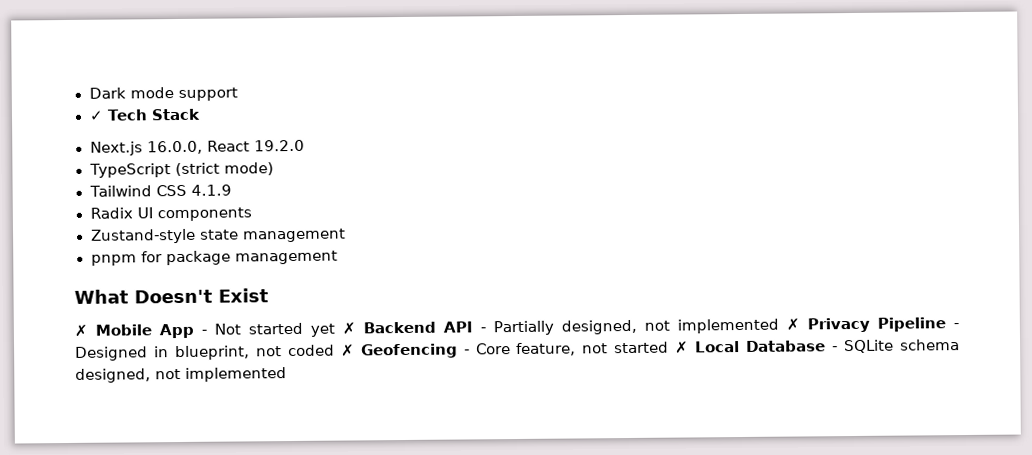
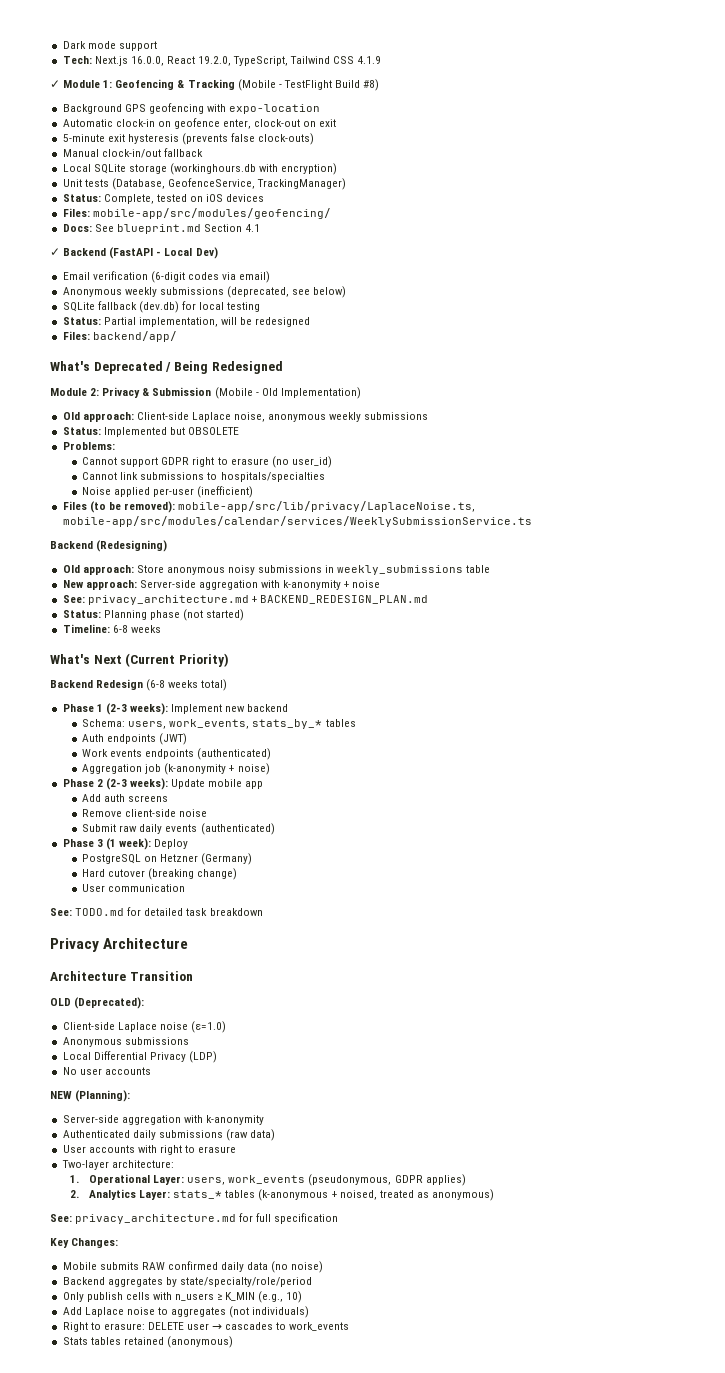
- ✓ Tech Stack
- Next.js 16.0.0, React 19.2.0
- TypeScript (strict mode)
- Tailwind CSS 4.1.9
- Radix UI components
- Zustand-style state management
- pnpm for package management
- What Doesn't Exist
- ✗ Mobile App - Not started yet ✗ Backend API - Partially designed, not implemented ✗ Privacy Pipeline - Designed in blueprint, not coded ✗ Geofencing - Core feature, not started ✗ Local Database - SQLite schema designed, not implemented
+ Tech: Next.js 16.0.0, React 19.2.0, TypeScript, Tailwind CSS 4.1.9
+ ✓ Module 1: Geofencing & Tracking (Mobile - TestFlight Build #8)
+ Background GPS geofencing with expo-location
+ Automatic clock-in on geofence enter, clock-out on exit
+ 5-minute exit hysteresis (prevents false clock-outs)
+ Manual clock-in/out fallback
+ Local SQLite storage (workinghours.db with encryption)
+ Unit tests (Database, GeofenceService, TrackingManager)
+ Status: Complete, tested on iOS devices
+ Files: mobile-app/src/modules/geofencing/
+ Docs: See blueprint.md Section 4.1
+ ✓ Backend (FastAPI - Local Dev)
+ Email verification (6-digit codes via email)
+ Anonymous weekly submissions (deprecated, see below)
+ SQLite fallback (dev.db) for local testing
+ Status: Partial implementation, will be redesigned
+ Files: backend/app/
+ What's Deprecated / Being Redesigned
+ Module 2: Privacy & Submission (Mobile - Old Implementation)
+ Old approach: Client-side Laplace noise, anonymous weekly submissions
+ Status: Implemented but OBSOLETE
+ Problems:
+ Cannot support GDPR right to erasure (no user_id)
+ Cannot link submissions to hospitals/specialties
+ Noise applied per-user (inefficient)
+ Files (to be removed): mobile-app/src/lib/privacy/LaplaceNoise.ts, mobile-app/src/modules/calendar/services/WeeklySubmissionService.ts
+ Backend (Redesigning)
+ Old approach: Store anonymous noisy submissions in weekly_submissions table
+ New approach: Server-side aggregation with k-anonymity + noise
+ See: privacy_architecture.md + BACKEND_REDESIGN_PLAN.md
+ Status: Planning phase (not started)
+ Timeline: 6-8 weeks
+ What's Next (Current Priority)
+ Backend Redesign (6-8 weeks total)
+ Phase 1 (2-3 weeks): Implement new backend
+ Schema: users, work_events, stats_by_* tables
+ Auth endpoints (JWT)
+ Work events endpoints (authenticated)
+ Aggregation job (k-anonymity + noise)
+ Phase 2 (2-3 weeks): Update mobile app
+ Add auth screens
+ Remove client-side noise
+ Submit raw daily events (authenticated)
+ Phase 3 (1 week): Deploy
+ PostgreSQL on Hetzner (Germany)
+ Hard cutover (breaking change)
+ User communication
+ See: TODO.md for detailed task breakdown
+ Privacy Architecture
+ Architecture Transition
+ OLD (Deprecated):
+ Client-side Laplace noise (ε=1.0)
+ Anonymous submissions
+ Local Differential Privacy (LDP)
+ No user accounts
+ NEW (Planning):
+ Server-side aggregation with k-anonymity
+ Authenticated daily submissions (raw data)
+ User accounts with right to erasure
+ Two-layer architecture:
+ 1. Operational Layer: users, work_events (pseudonymous, GDPR applies)
+ 2. Analytics Layer: stats_* tables (k-anonymous + noised, treated as anonymous)
+ See: privacy_architecture.md for full specification
+ Key Changes:
+ Mobile submits RAW confirmed daily data (no noise)
+ Backend aggregates by state/specialty/role/period
+ Only publish cells with n_users ≥ K_MIN (e.g., 10)
+ Add Laplace noise to aggregates (not individuals)
+ Right to erasure: DELETE user → cascades to work_events
+ Stats tables retained (anonymous)

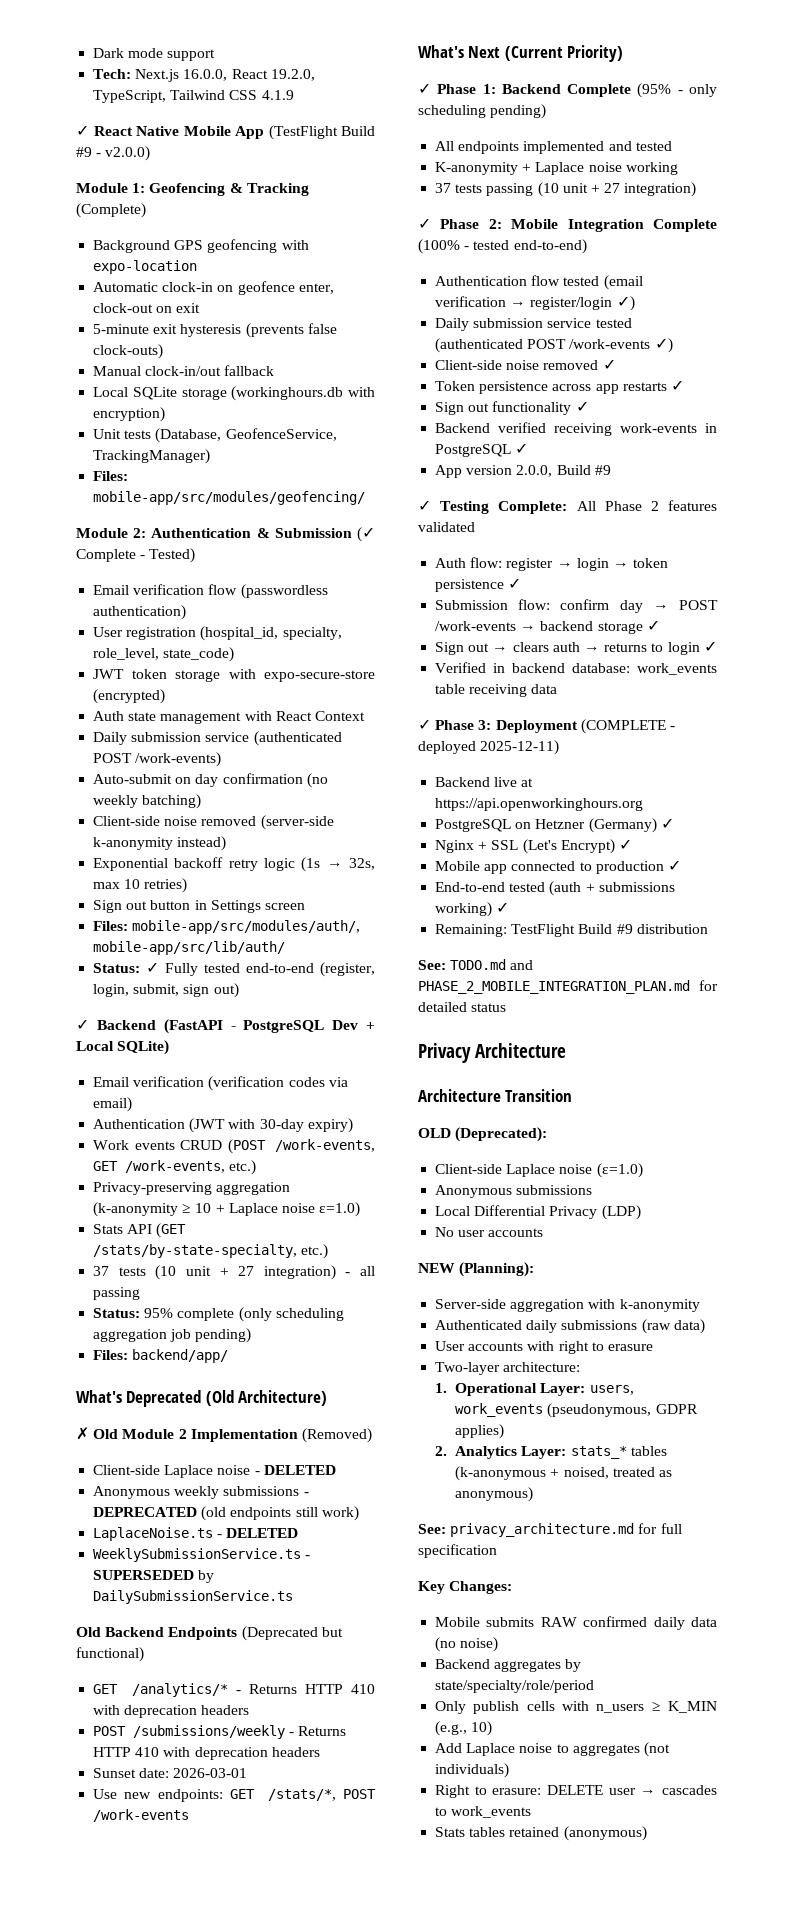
- ✓ Module 1: Geofencing & Tracking (Mobile - TestFlight Build #8)
+ ✓ React Native Mobile App (TestFlight Build #9 - v2.0.0)
+ Module 1: Geofencing & Tracking (Complete)
- Status: Complete, tested on iOS devices
  Files: mobile-app/src/modules/geofencing/
- Docs: See blueprint.md Section 4.1
+ Module 2: Authentication & Submission (✓ Complete - Tested)
+ Email verification flow (passwordless authentication)
+ User registration (hospital_id, specialty, role_level, state_code)
+ JWT token storage with expo-secure-store (encrypted)
+ Auth state management with React Context
+ Daily submission service (authenticated POST /work-events)
+ Auto-submit on day confirmation (no weekly batching)
+ Client-side noise removed (server-side k-anonymity instead)
+ Exponential backoff retry logic (1s → 32s, max 10 retries)
+ Sign out button in Settings screen
+ Files: mobile-app/src/modules/auth/, mobile-app/src/lib/auth/
+ Status: ✓ Fully tested end-to-end (register, login, submit, sign out)
- ✓ Backend (FastAPI - Local Dev)
- Email verification (6-digit codes via email)
+ ✓ Backend (FastAPI - PostgreSQL Dev + Local SQLite)
+ Email verification (verification codes via email)
- Anonymous weekly submissions (deprecated, see below)
- SQLite fallback (dev.db) for local testing
- Status: Partial implementation, will be redesigned
+ Authentication (JWT with 30-day expiry)
+ Work events CRUD (POST /work-events, GET /work-events, etc.)
+ Privacy-preserving aggregation (k-anonymity ≥ 10 + Laplace noise ε=1.0)
+ Stats API (GET /stats/by-state-specialty, etc.)
+ 37 tests (10 unit + 27 integration) - all passing
+ Status: 95% complete (only scheduling aggregation job pending)
  Files: backend/app/
- What's Deprecated / Being Redesigned
- Module 2: Privacy & Submission (Mobile - Old Implementation)
- Old approach: Client-side Laplace noise, anonymous weekly submissions
- Status: Implemented but OBSOLETE
- Problems:
- Cannot support GDPR right to erasure (no user_id)
- Cannot link submissions to hospitals/specialties
- Noise applied per-user (inefficient)
- Files (to be removed): mobile-app/src/lib/privacy/LaplaceNoise.ts, mobile-app/src/modules/calendar/services/WeeklySubmissionService.ts
- Backend (Redesigning)
- Old approach: Store anonymous noisy submissions in weekly_submissions table
- New approach: Server-side aggregation with k-anonymity + noise
- See: privacy_architecture.md + BACKEND_REDESIGN_PLAN.md
- Status: Planning phase (not started)
- Timeline: 6-8 weeks
+ What's Deprecated (Old Architecture)
+ ✗ Old Module 2 Implementation (Removed)
+ Client-side Laplace noise - DELETED
+ Anonymous weekly submissions - DEPRECATED (old endpoints still work)
+ LaplaceNoise.ts - DELETED
+ WeeklySubmissionService.ts - SUPERSEDED by DailySubmissionService.ts
+ Old Backend Endpoints (Deprecated but functional)
+ GET /analytics/* - Returns HTTP 410 with deprecation headers
+ POST /submissions/weekly - Returns HTTP 410 with deprecation headers
+ Sunset date: 2026-03-01
+ Use new endpoints: GET /stats/*, POST /work-events
  What's Next (Current Priority)
- Backend Redesign (6-8 weeks total)
- Phase 1 (2-3 weeks): Implement new backend
- Schema: users, work_events, stats_by_* tables
- Auth endpoints (JWT)
- Work events endpoints (authenticated)
- Aggregation job (k-anonymity + noise)
- Phase 2 (2-3 weeks): Update mobile app
- Add auth screens
- Remove client-side noise
- Submit raw daily events (authenticated)
- Phase 3 (1 week): Deploy
- PostgreSQL on Hetzner (Germany)
- Hard cutover (breaking change)
- User communication
- See: TODO.md for detailed task breakdown
+ ✓ Phase 1: Backend Complete (95% - only scheduling pending)
+ All endpoints implemented and tested
+ K-anonymity + Laplace noise working
+ 37 tests passing (10 unit + 27 integration)
+ ✓ Phase 2: Mobile Integration Complete (100% - tested end-to-end)
+ Authentication flow tested (email verification → register/login ✓)
+ Daily submission service tested (authenticated POST /work-events ✓)
+ Client-side noise removed ✓
+ Token persistence across app restarts ✓
+ Sign out functionality ✓
+ Backend verified receiving work-events in PostgreSQL ✓
+ App version 2.0.0, Build #9
+ ✓ Testing Complete: All Phase 2 features validated
+ Auth flow: register → login → token persistence ✓
+ Submission flow: confirm day → POST /work-events → backend storage ✓
+ Sign out → clears auth → returns to login ✓
+ Verified in backend database: work_events table receiving data
+ ✓ Phase 3: Deployment (COMPLETE - deployed 2025-12-11)
+ Backend live at https://api.openworkinghours.org
+ PostgreSQL on Hetzner (Germany) ✓
+ Nginx + SSL (Let's Encrypt) ✓
+ Mobile app connected to production ✓
+ End-to-end tested (auth + submissions working) ✓
+ Remaining: TestFlight Build #9 distribution
+ See: TODO.md and PHASE_2_MOBILE_INTEGRATION_PLAN.md for detailed status

